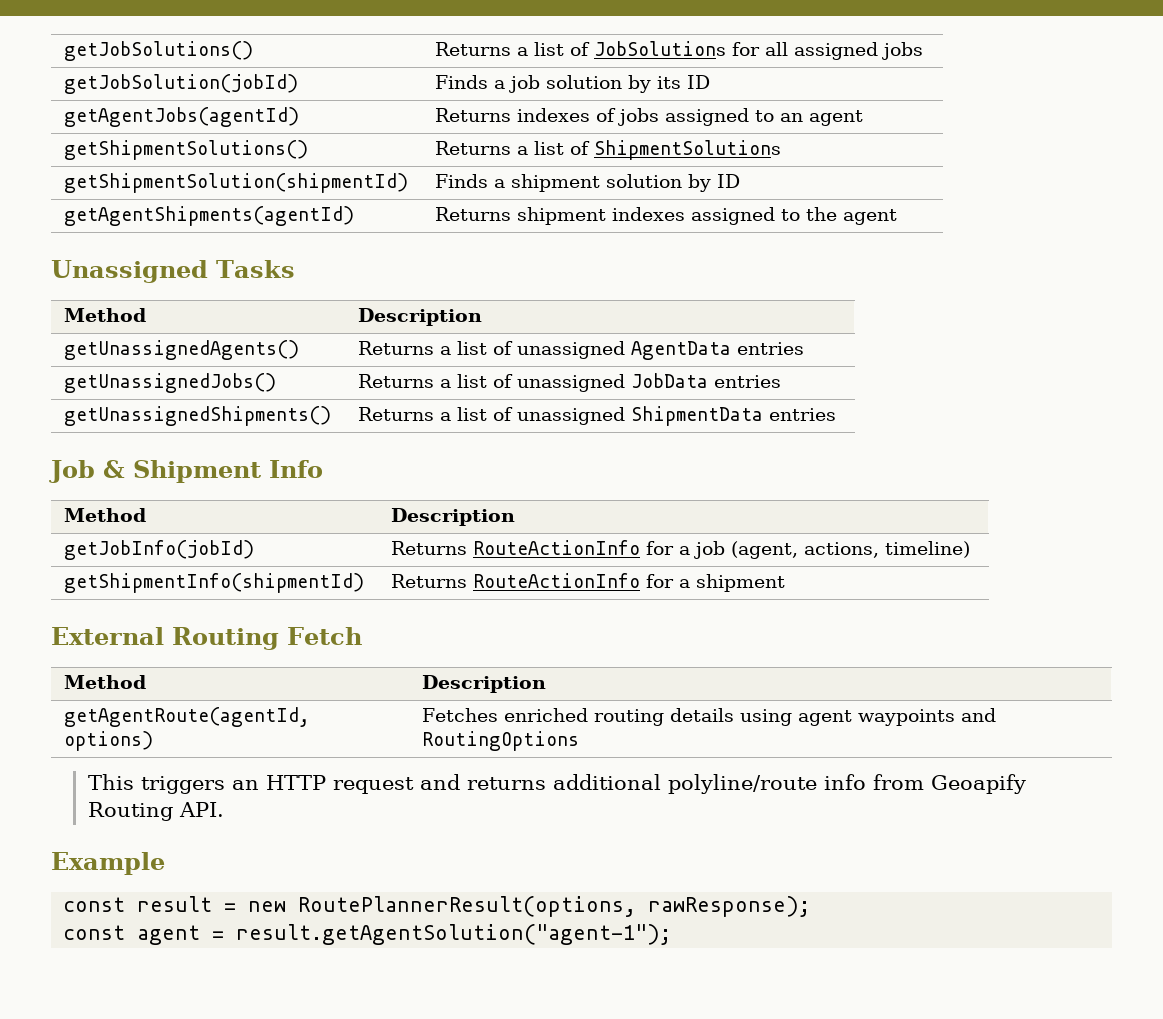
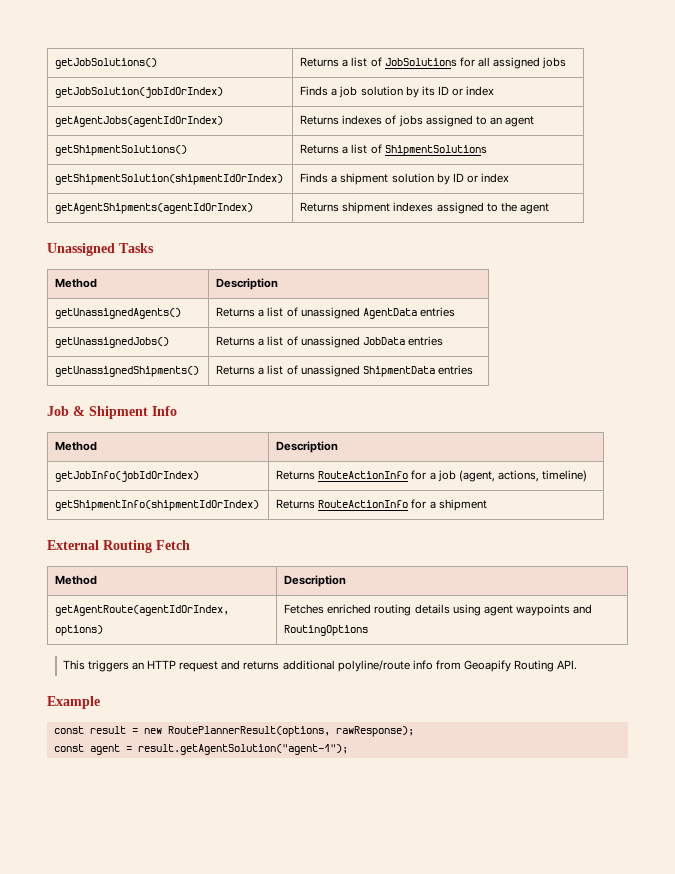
- getJobSolution(jobId) | Finds a job solution by its ID
- getAgentJobs(agentId) | Returns indexes of jobs assigned to an agent
+ getJobSolution(jobIdOrIndex) | Finds a job solution by its ID or index
+ getAgentJobs(agentIdOrIndex) | Returns indexes of jobs assigned to an agent
- getShipmentSolution(shipmentId) | Finds a shipment solution by ID
- getAgentShipments(agentId) | Returns shipment indexes assigned to the agent
+ getShipmentSolution(shipmentIdOrIndex) | Finds a shipment solution by ID or index
+ getAgentShipments(agentIdOrIndex) | Returns shipment indexes assigned to the agent
- getJobInfo(jobId) | Returns RouteActionInfo for a job (agent, actions, timeline)
+ getJobInfo(jobIdOrIndex) | Returns RouteActionInfo for a job (agent, actions, timeline)
- getShipmentInfo(shipmentId) | Returns RouteActionInfo for a shipment
+ getShipmentInfo(shipmentIdOrIndex) | Returns RouteActionInfo for a shipment
- getAgentRoute(agentId, options) | Fetches enriched routing details using agent waypoints and RoutingOptions
+ getAgentRoute(agentIdOrIndex, options) | Fetches enriched routing details using agent waypoints and RoutingOptions

